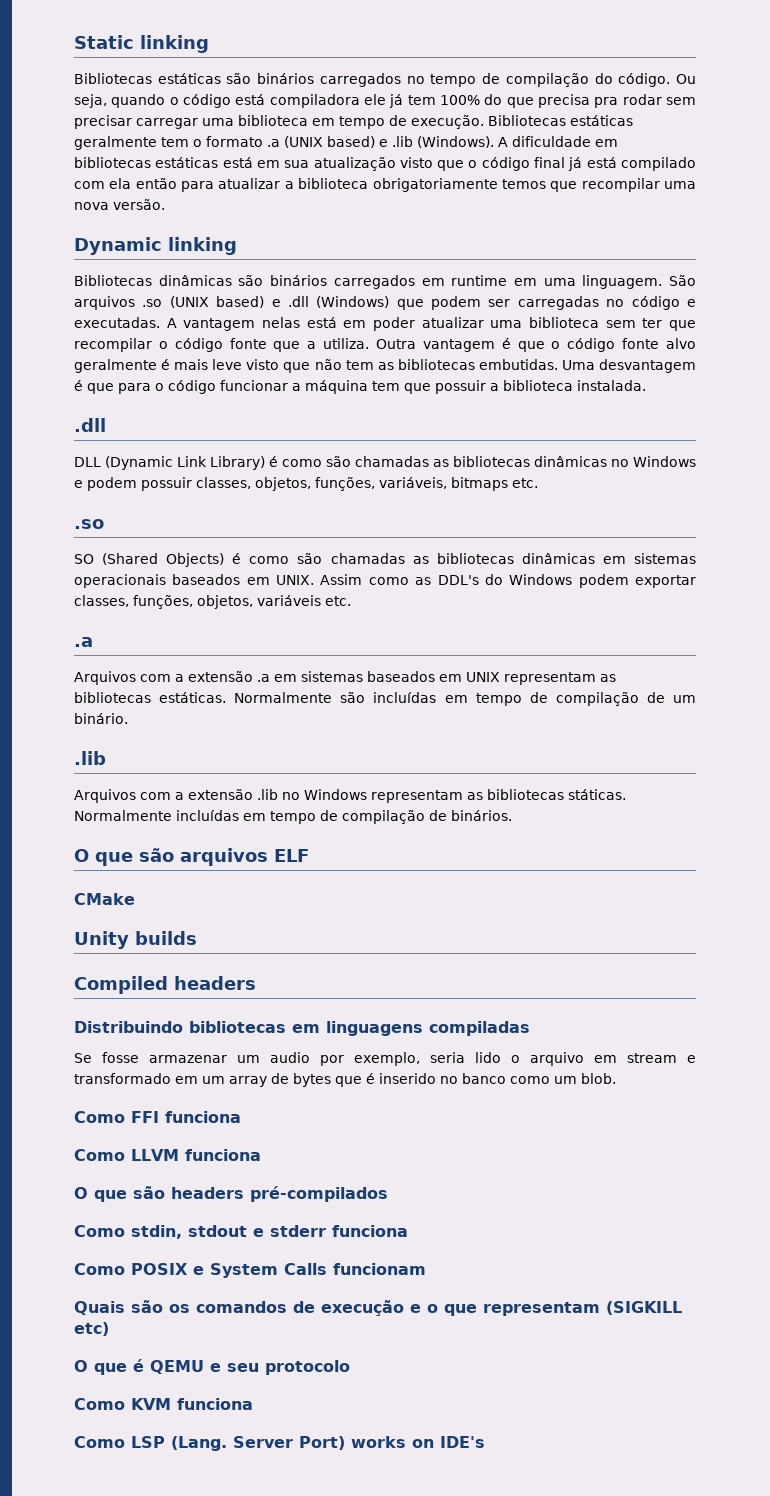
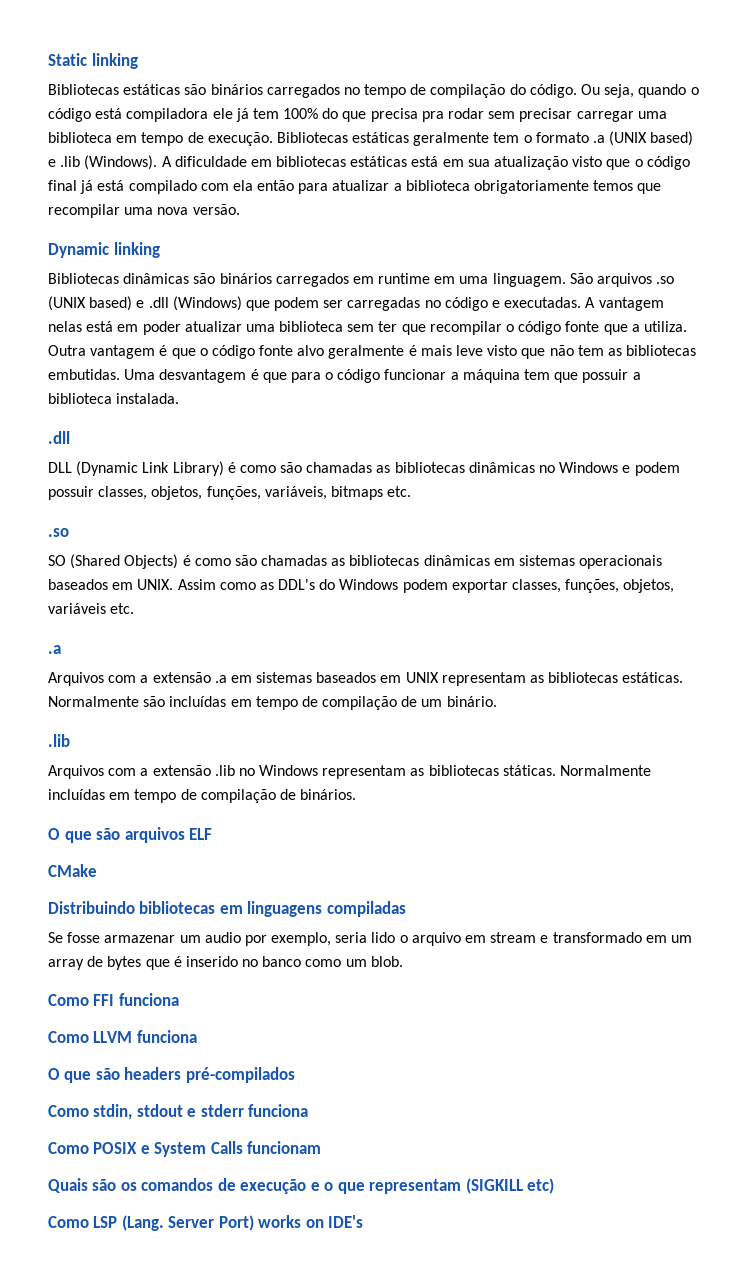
- Unity builds
- Compiled headers
- O que é QEMU e seu protocolo
- Como KVM funciona

